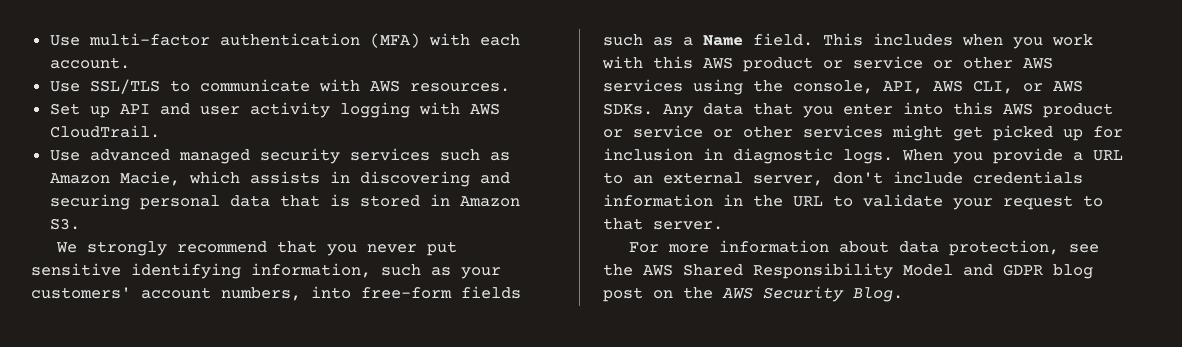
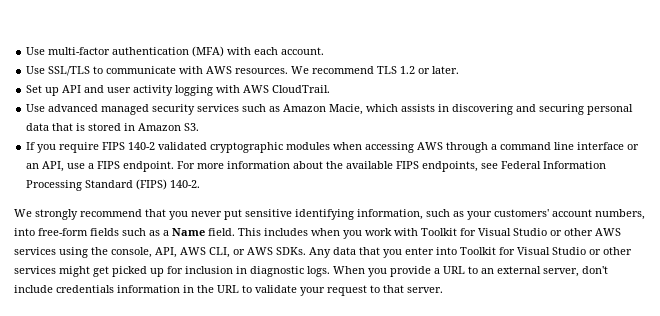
+ We recommend TLS 1.2 or later.
+ If you require FIPS 140-2 validated cryptographic modules when accessing AWS through a command line interface or an API, use a FIPS endpoint. For more information about the available FIPS endpoints, see Federal Information Processing Standard (FIPS) 140-2.
- This includes when you work with this AWS product or service or other AWS services using the console, API, AWS CLI, or AWS SDKs.
+ This includes when you work with Toolkit for Visual Studio or other AWS services using the console, API, AWS CLI, or AWS SDKs.
- Any data that you enter into this AWS product or service or other services might get picked up for inclusion in diagnostic logs.
+ Any data that you enter into Toolkit for Visual Studio or other services might get picked up for inclusion in diagnostic logs.
- For more information about data protection, see the AWS Shared Responsibility Model and GDPR blog post on the AWS Security Blog.

